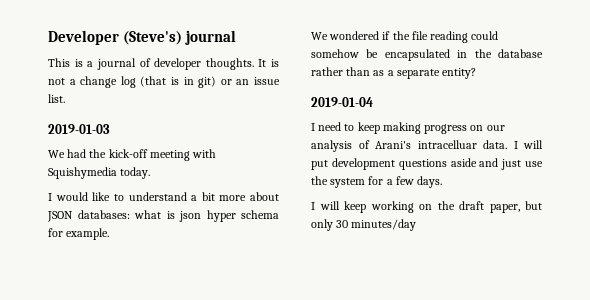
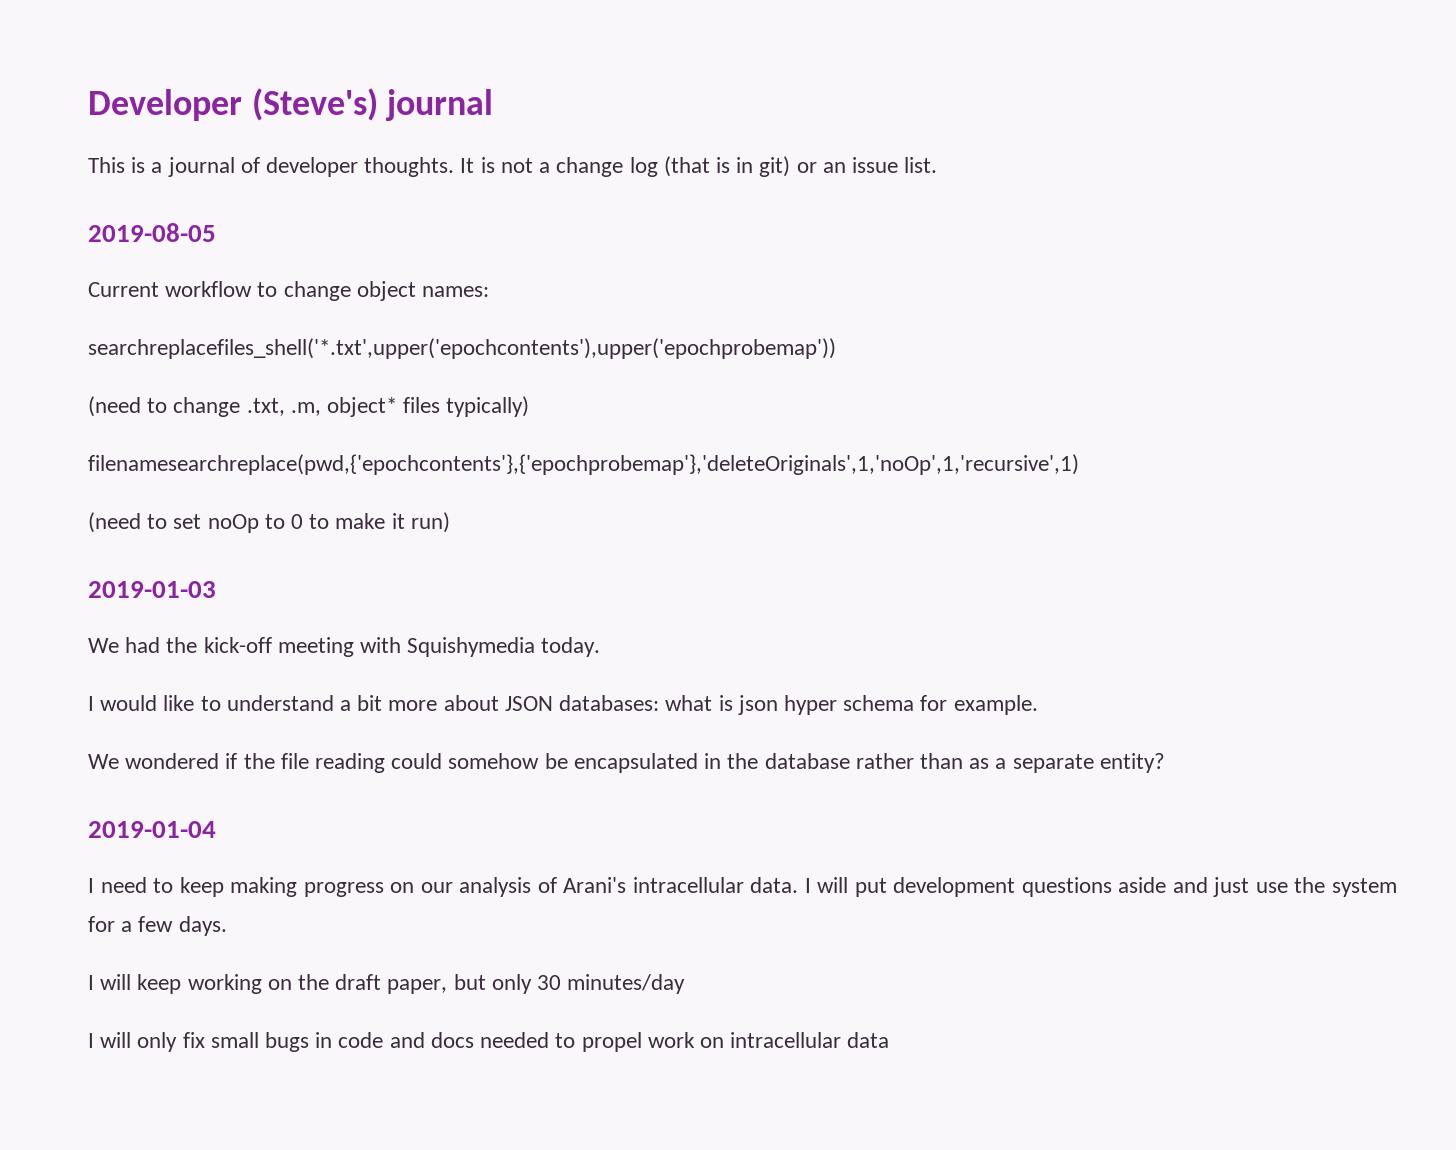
+ 2019-08-05
+ Current workflow to change object names:
+ searchreplacefiles_shell('*.txt',upper('epochcontents'),upper('epochprobemap'))
+ (need to change .txt, .m, object* files typically)
+ filenamesearchreplace(pwd,{'epochcontents'},{'epochprobemap'},'deleteOriginals',1,'noOp',1,'recursive',1)
+ (need to set noOp to 0 to make it run)
- I need to keep making progress on our analysis of Arani's intracelluar data.
+ I need to keep making progress on our analysis of Arani's intracellular data.
+ I will only fix small bugs in code and docs needed to propel work on intracellular data

